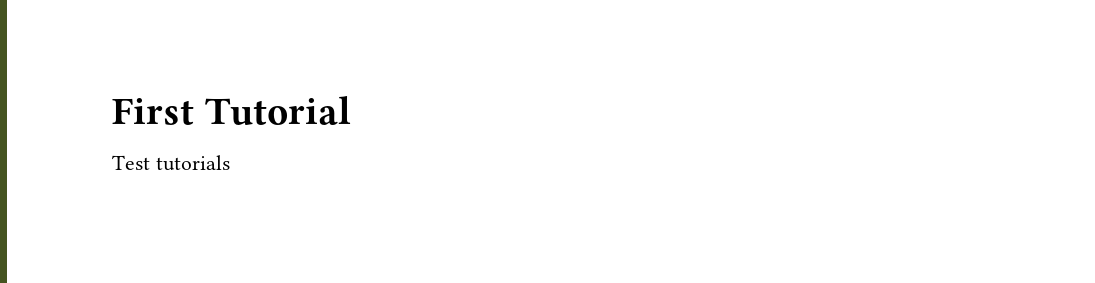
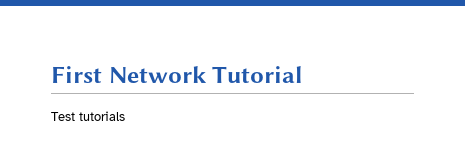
- First Tutorial
+ First Network Tutorial

